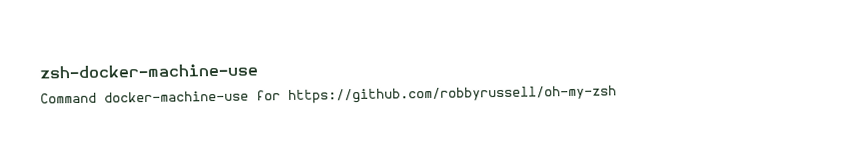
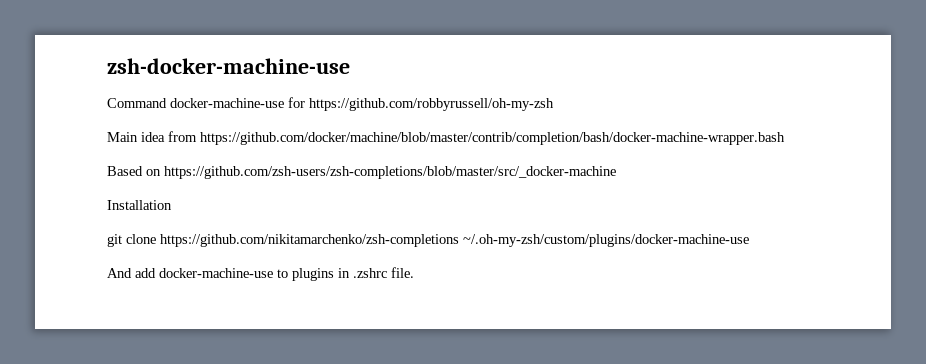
+ Main idea from https://github.com/docker/machine/blob/master/contrib/completion/bash/docker-machine-wrapper.bash
+ Based on https://github.com/zsh-users/zsh-completions/blob/master/src/_docker-machine
+ Installation
+ git clone https://github.com/nikitamarchenko/zsh-completions ~/.oh-my-zsh/custom/plugins/docker-machine-use
+ And add docker-machine-use to plugins in .zshrc file.

